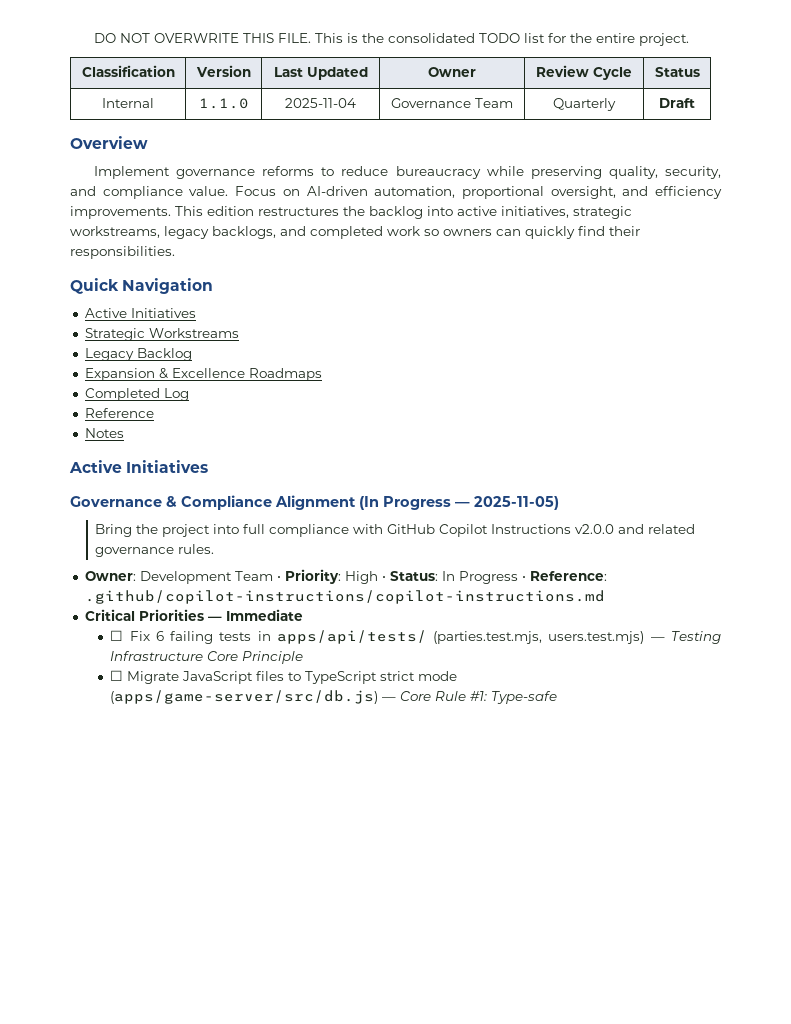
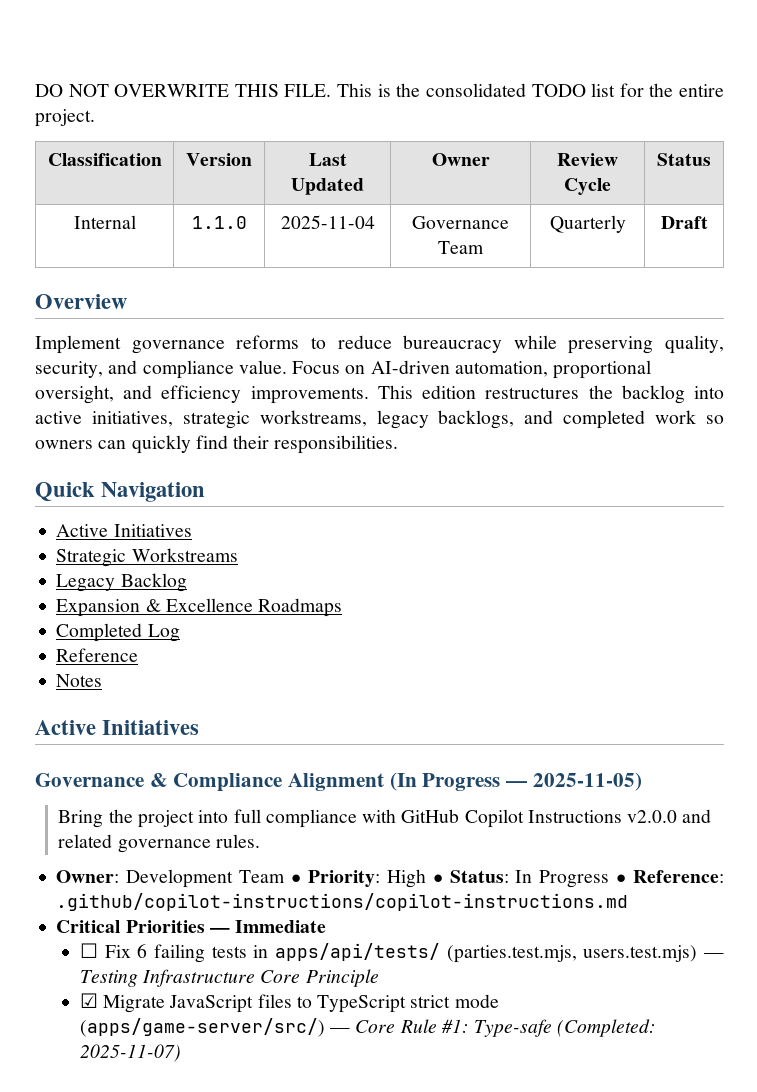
- ☐ Migrate JavaScript files to TypeScript strict mode (apps/game-server/src/db.js) — Core Rule #1: Type-safe
+ ☑ Migrate JavaScript files to TypeScript strict mode (apps/game-server/src/) — Core Rule #1: Type-safe (Completed: 2025-11-07)

